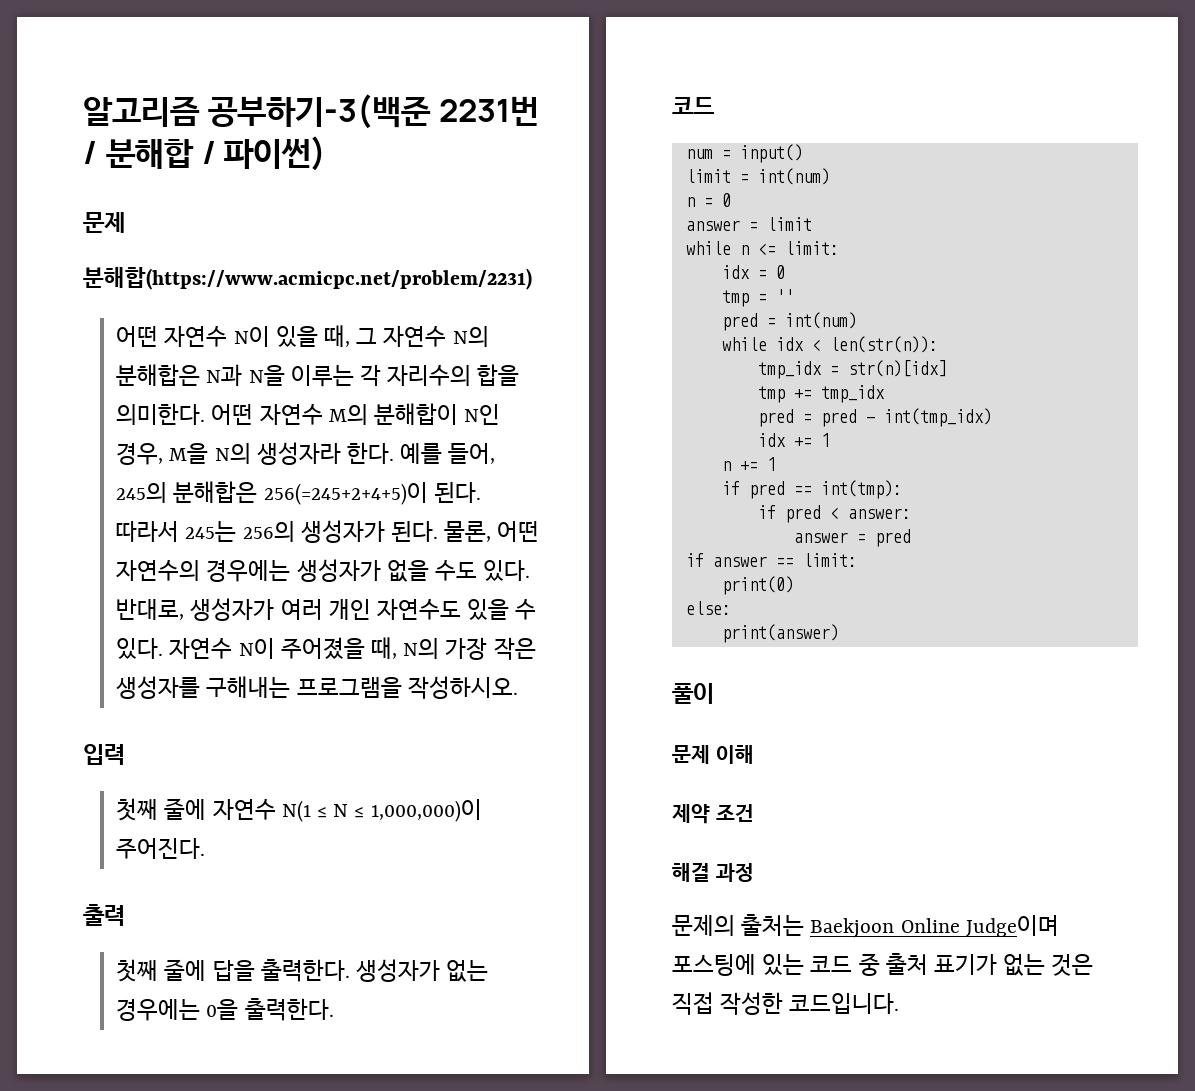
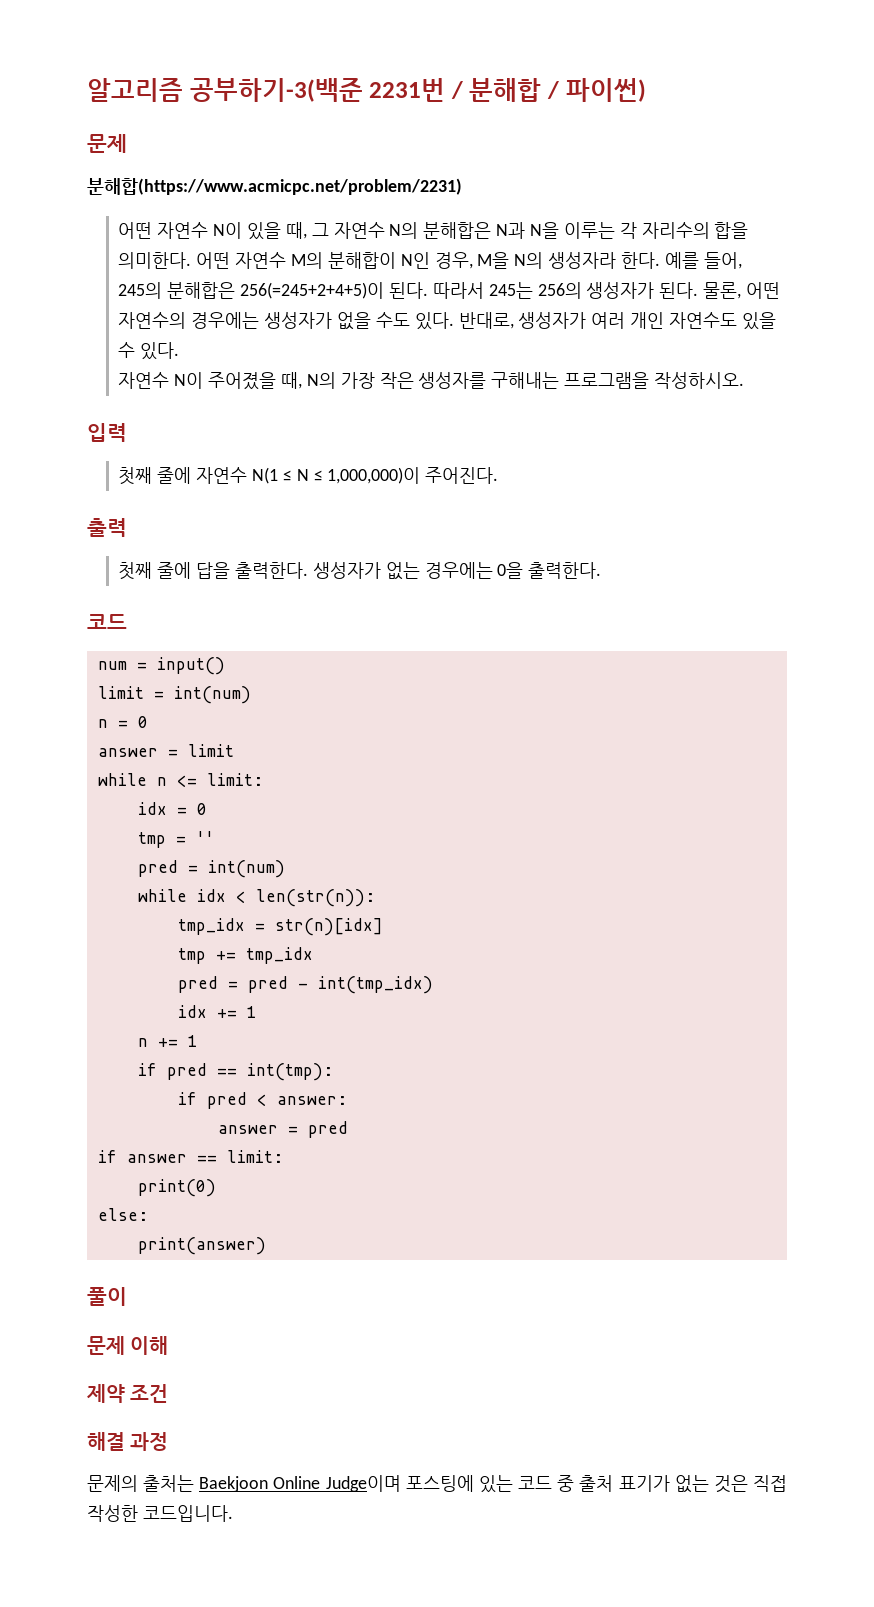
- 반대로, 생성자가 여러 개인 자연수도 있을 수 있다. 자연수 N이 주어졌을 때, N의 가장 작은 생성자를 구해내는 프로그램을 작성하시오.
+ 반대로, 생성자가 여러 개인 자연수도 있을 수 있다.
+ 자연수 N이 주어졌을 때, N의 가장 작은 생성자를 구해내는 프로그램을 작성하시오.

